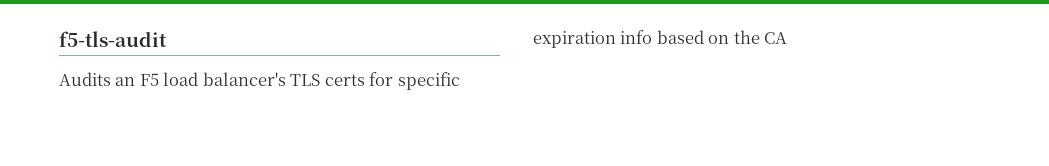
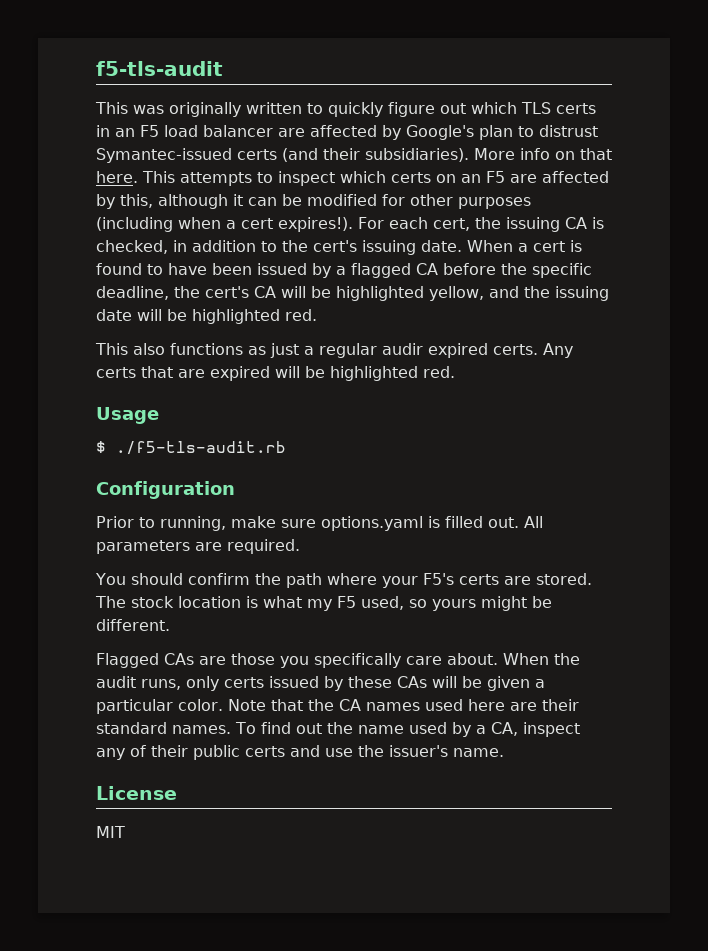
- Audits an F5 load balancer's TLS certs for specific expiration info based on the CA
+ This was originally written to quickly figure out which TLS certs in an F5 load balancer are affected by Google's plan to distrust Symantec-issued certs (and their subsidiaries). More info on that here. This attempts to inspect which certs on an F5 are affected by this, although it can be modified for other purposes (including when a cert expires!). For each cert, the issuing CA is checked, in addition to the cert's issuing date. When a cert is found to have been issued by a flagged CA before the specific deadline, the cert's CA will be highlighted yellow, and the issuing date will be highlighted red.
+ This also functions as just a regular audir expired certs. Any certs that are expired will be highlighted red.
+ Usage
+ $ ./f5-tls-audit.rb
+ Configuration
+ Prior to running, make sure options.yaml is filled out. All parameters are required.
+ You should confirm the path where your F5's certs are stored. The stock location is what my F5 used, so yours might be different.
+ Flagged CAs are those you specifically care about. When the audit runs, only certs issued by these CAs will be given a particular color. Note that the CA names used here are their standard names. To find out the name used by a CA, inspect any of their public certs and use the issuer's name.
+ License
+ MIT

